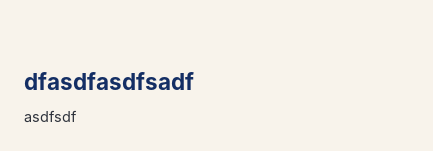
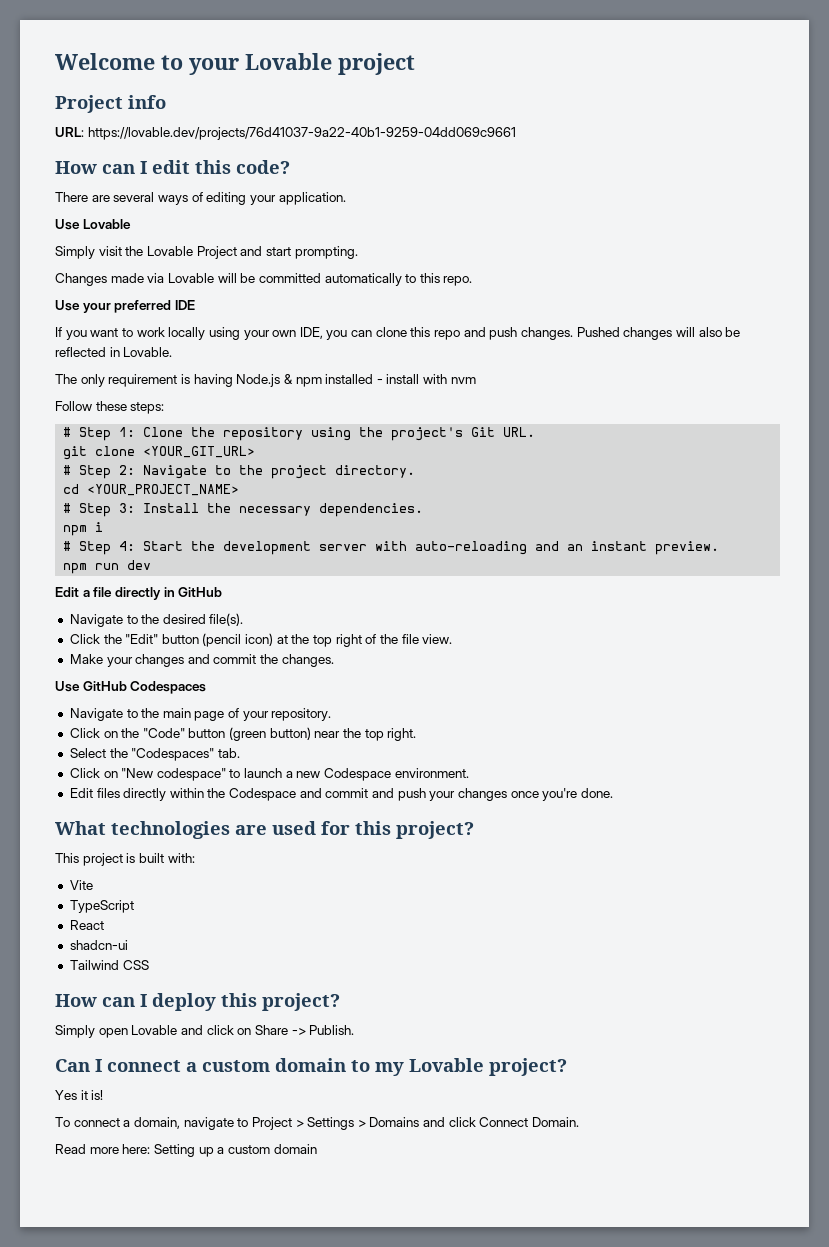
- dfasdfasdfsadf
- asdfsdf
+ Welcome to your Lovable project
+ Project info
+ URL: https://lovable.dev/projects/76d41037-9a22-40b1-9259-04dd069c9661
+ How can I edit this code?
+ There are several ways of editing your application.
+ Use Lovable
+ Simply visit the Lovable Project and start prompting.
+ Changes made via Lovable will be committed automatically to this repo.
+ Use your preferred IDE
+ If you want to work locally using your own IDE, you can clone this repo and push changes. Pushed changes will also be reflected in Lovable.
+ The only requirement is having Node.js & npm installed - install with nvm
+ Follow these steps:
+ # Step 1: Clone the repository using the project's Git URL.
+ git clone <YOUR_GIT_URL>
+ # Step 2: Navigate to the project directory.
+ cd <YOUR_PROJECT_NAME>
+ # Step 3: Install the necessary dependencies.
+ npm i
+ # Step 4: Start the development server with auto-reloading and an instant preview.
+ npm run dev
+ Edit a file directly in GitHub
+ Navigate to the desired file(s).
+ Click the "Edit" button (pencil icon) at the top right of the file view.
+ Make your changes and commit the changes.
+ Use GitHub Codespaces
+ Navigate to the main page of your repository.
+ Click on the "Code" button (green button) near the top right.
+ Select the "Codespaces" tab.
+ Click on "New codespace" to launch a new Codespace environment.
+ Edit files directly within the Codespace and commit and push your changes once you're done.
+ What technologies are used for this project?
+ This project is built with:
+ Vite
+ TypeScript
+ React
+ shadcn-ui
+ Tailwind CSS
+ How can I deploy this project?
+ Simply open Lovable and click on Share -> Publish.
+ Can I connect a custom domain to my Lovable project?
+ Yes it is!
+ To connect a domain, navigate to Project > Settings > Domains and click Connect Domain.
+ Read more here: Setting up a custom domain

